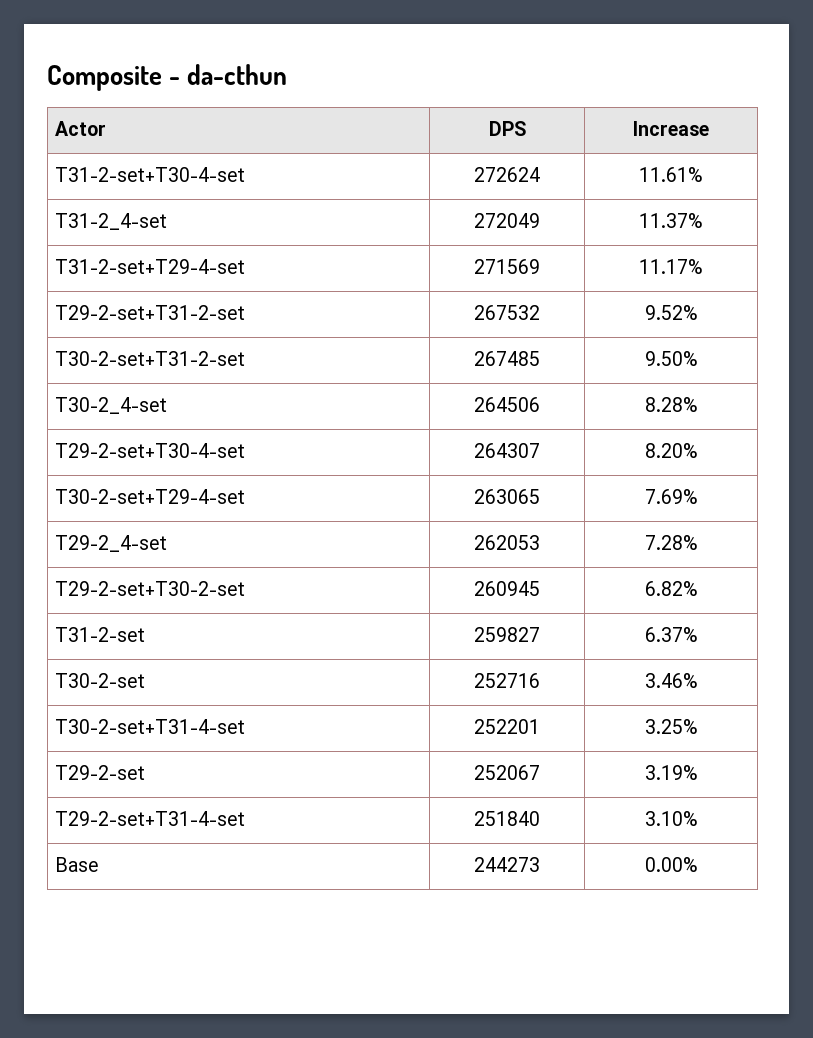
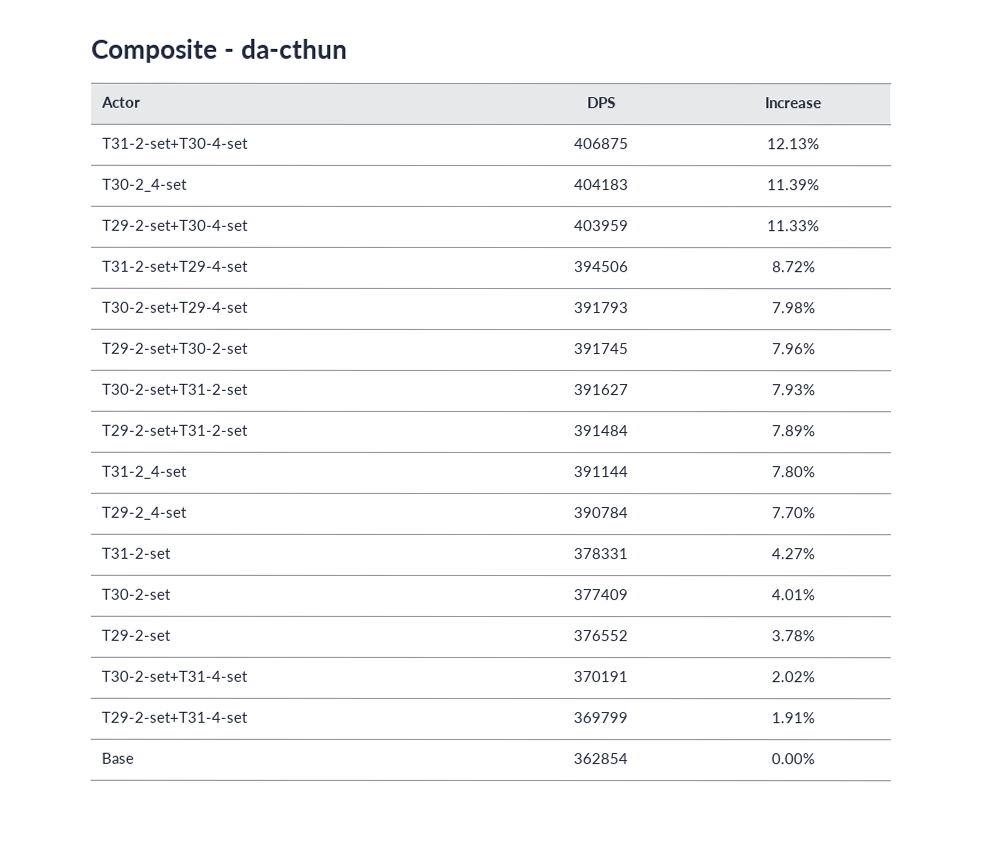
- T31-2-set+T30-4-set | 272624 | 11.61%
- T31-2_4-set | 272049 | 11.37%
- T31-2-set+T29-4-set | 271569 | 11.17%
- T29-2-set+T31-2-set | 267532 | 9.52%
- T30-2-set+T31-2-set | 267485 | 9.50%
- T30-2_4-set | 264506 | 8.28%
- T29-2-set+T30-4-set | 264307 | 8.20%
- T30-2-set+T29-4-set | 263065 | 7.69%
- T29-2_4-set | 262053 | 7.28%
- T29-2-set+T30-2-set | 260945 | 6.82%
+ T31-2-set+T30-4-set | 406875 | 12.13%
+ T30-2_4-set | 404183 | 11.39%
+ T29-2-set+T30-4-set | 403959 | 11.33%
+ T31-2-set+T29-4-set | 394506 | 8.72%
+ T30-2-set+T29-4-set | 391793 | 7.98%
+ T29-2-set+T30-2-set | 391745 | 7.96%
+ T30-2-set+T31-2-set | 391627 | 7.93%
+ T29-2-set+T31-2-set | 391484 | 7.89%
+ T31-2_4-set | 391144 | 7.80%
+ T29-2_4-set | 390784 | 7.70%
- T31-2-set | 259827 | 6.37%
+ T31-2-set | 378331 | 4.27%
- T30-2-set | 252716 | 3.46%
- T30-2-set+T31-4-set | 252201 | 3.25%
- T29-2-set | 252067 | 3.19%
+ T30-2-set | 377409 | 4.01%
+ T29-2-set | 376552 | 3.78%
+ T30-2-set+T31-4-set | 370191 | 2.02%
- T29-2-set+T31-4-set | 251840 | 3.10%
+ T29-2-set+T31-4-set | 369799 | 1.91%
- Base | 244273 | 0.00%
+ Base | 362854 | 0.00%

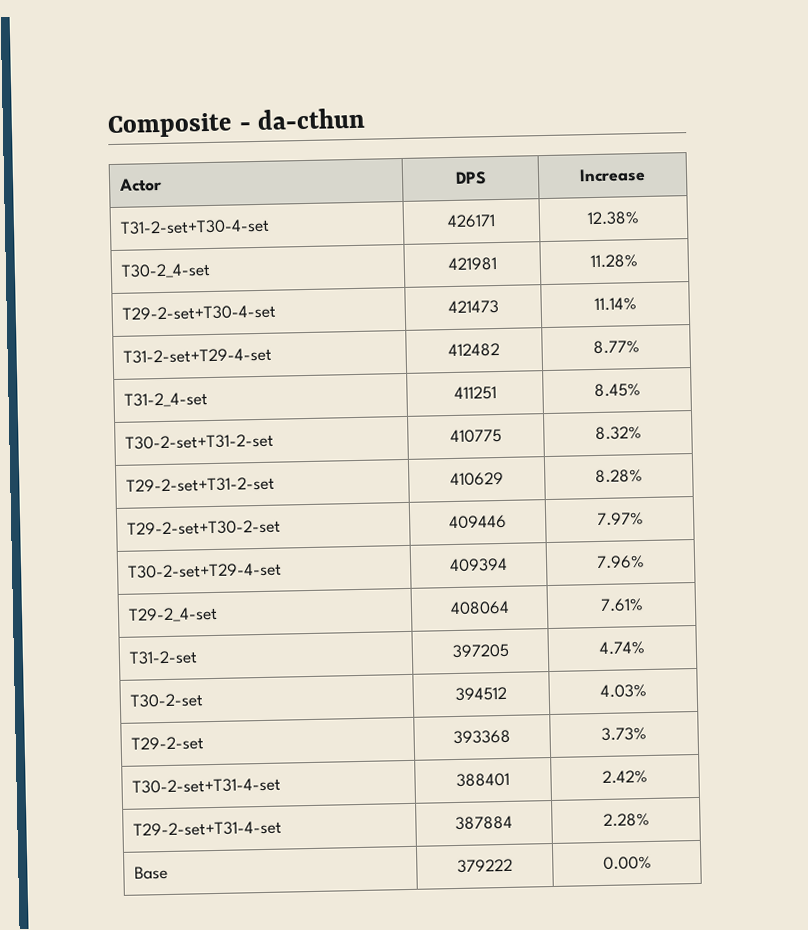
- T31-2-set+T30-4-set | 406875 | 12.13%
+ T31-2-set+T30-4-set | 426171 | 12.38%
- T30-2_4-set | 404183 | 11.39%
+ T30-2_4-set | 421981 | 11.28%
- T29-2-set+T30-4-set | 403959 | 11.33%
+ T29-2-set+T30-4-set | 421473 | 11.14%
- T31-2-set+T29-4-set | 394506 | 8.72%
- T30-2-set+T29-4-set | 391793 | 7.98%
- T29-2-set+T30-2-set | 391745 | 7.96%
- T30-2-set+T31-2-set | 391627 | 7.93%
- T29-2-set+T31-2-set | 391484 | 7.89%
- T31-2_4-set | 391144 | 7.80%
+ T31-2-set+T29-4-set | 412482 | 8.77%
+ T31-2_4-set | 411251 | 8.45%
+ T30-2-set+T31-2-set | 410775 | 8.32%
+ T29-2-set+T31-2-set | 410629 | 8.28%
+ T29-2-set+T30-2-set | 409446 | 7.97%
+ T30-2-set+T29-4-set | 409394 | 7.96%
- T29-2_4-set | 390784 | 7.70%
+ T29-2_4-set | 408064 | 7.61%
- T31-2-set | 378331 | 4.27%
+ T31-2-set | 397205 | 4.74%
- T30-2-set | 377409 | 4.01%
+ T30-2-set | 394512 | 4.03%
- T29-2-set | 376552 | 3.78%
+ T29-2-set | 393368 | 3.73%
- T30-2-set+T31-4-set | 370191 | 2.02%
+ T30-2-set+T31-4-set | 388401 | 2.42%
- T29-2-set+T31-4-set | 369799 | 1.91%
+ T29-2-set+T31-4-set | 387884 | 2.28%
- Base | 362854 | 0.00%
+ Base | 379222 | 0.00%

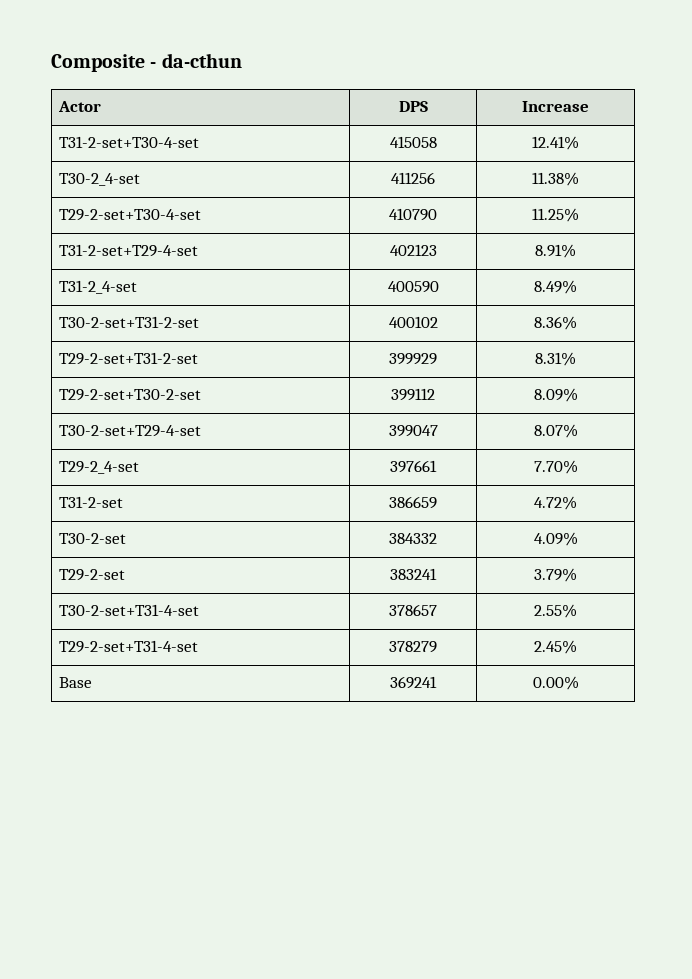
- T31-2-set+T30-4-set | 426171 | 12.38%
+ T31-2-set+T30-4-set | 415058 | 12.41%
- T30-2_4-set | 421981 | 11.28%
+ T30-2_4-set | 411256 | 11.38%
- T29-2-set+T30-4-set | 421473 | 11.14%
+ T29-2-set+T30-4-set | 410790 | 11.25%
- T31-2-set+T29-4-set | 412482 | 8.77%
+ T31-2-set+T29-4-set | 402123 | 8.91%
- T31-2_4-set | 411251 | 8.45%
+ T31-2_4-set | 400590 | 8.49%
- T30-2-set+T31-2-set | 410775 | 8.32%
+ T30-2-set+T31-2-set | 400102 | 8.36%
- T29-2-set+T31-2-set | 410629 | 8.28%
+ T29-2-set+T31-2-set | 399929 | 8.31%
- T29-2-set+T30-2-set | 409446 | 7.97%
+ T29-2-set+T30-2-set | 399112 | 8.09%
- T30-2-set+T29-4-set | 409394 | 7.96%
+ T30-2-set+T29-4-set | 399047 | 8.07%
- T29-2_4-set | 408064 | 7.61%
+ T29-2_4-set | 397661 | 7.70%
- T31-2-set | 397205 | 4.74%
+ T31-2-set | 386659 | 4.72%
- T30-2-set | 394512 | 4.03%
+ T30-2-set | 384332 | 4.09%
- T29-2-set | 393368 | 3.73%
+ T29-2-set | 383241 | 3.79%
- T30-2-set+T31-4-set | 388401 | 2.42%
+ T30-2-set+T31-4-set | 378657 | 2.55%
- T29-2-set+T31-4-set | 387884 | 2.28%
+ T29-2-set+T31-4-set | 378279 | 2.45%
- Base | 379222 | 0.00%
+ Base | 369241 | 0.00%

